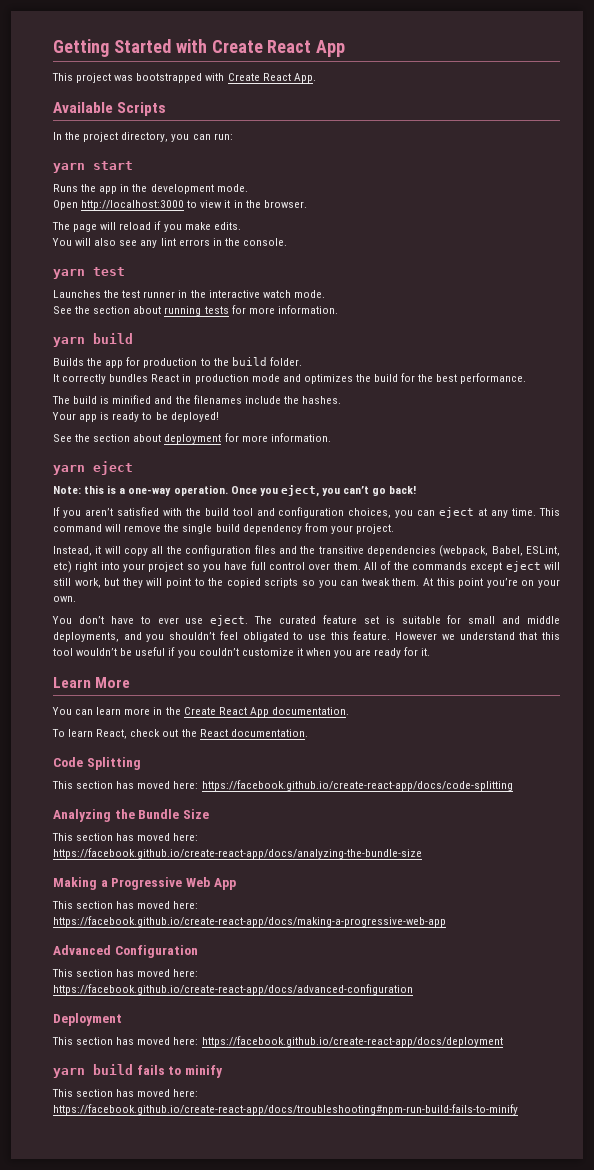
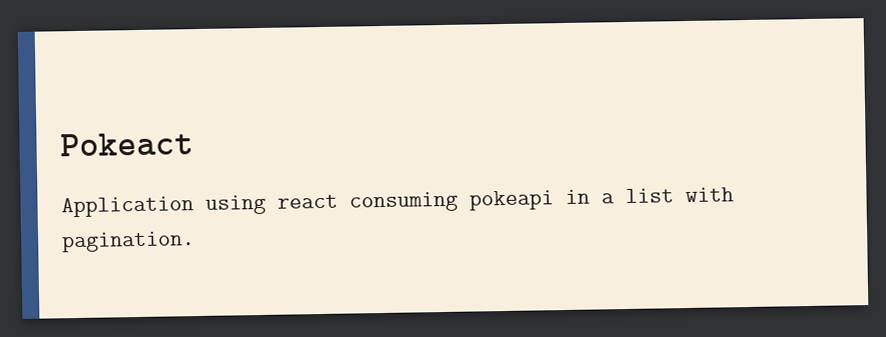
- Getting Started with Create React App
- This project was bootstrapped with Create React App.
- Available Scripts
- In the project directory, you can run:
- yarn start
- Runs the app in the development mode.
- Open http://localhost:3000 to view it in the browser.
- The page will reload if you make edits.
- You will also see any lint errors in the console.
- yarn test
- Launches the test runner in the interactive watch mode.
- See the section about running tests for more information.
- yarn build
- Builds the app for production to the build folder.
- It correctly bundles React in production mode and optimizes the build for the best performance.
- The build is minified and the filenames include the hashes.
- Your app is ready to be deployed!
- See the section about deployment for more information.
- yarn eject
- Note: this is a one-way operation. Once you eject, you can’t go back!
- If you aren’t satisfied with the build tool and configuration choices, you can eject at any time. This command will remove the single build dependency from your project.
- Instead, it will copy all the configuration files and the transitive dependencies (webpack, Babel, ESLint, etc) right into your project so you have full control over them. All of the commands except eject will still work, but they will point to the copied scripts so you can tweak them. At this point you’re on your own.
- You don’t have to ever use eject. The curated feature set is suitable for small and middle deployments, and you shouldn’t feel obligated to use this feature. However we understand that this tool wouldn’t be useful if you couldn’t customize it when you are ready for it.
- Learn More
- You can learn more in the Create React App documentation.
- To learn React, check out the React documentation.
- Code Splitting
- This section has moved here: https://facebook.github.io/create-react-app/docs/code-splitting
- Analyzing the Bundle Size
- This section has moved here: https://facebook.github.io/create-react-app/docs/analyzing-the-bundle-size
- Making a Progressive Web App
- This section has moved here: https://facebook.github.io/create-react-app/docs/making-a-progressive-web-app
- Advanced Configuration
- This section has moved here: https://facebook.github.io/create-react-app/docs/advanced-configuration
- Deployment
- This section has moved here: https://facebook.github.io/create-react-app/docs/deployment
- yarn build fails to minify
- This section has moved here: https://facebook.github.io/create-react-app/docs/troubleshooting#npm-run-build-fails-to-minify
+ Pokeact
+ Application using react consuming pokeapi in a list with pagination.

